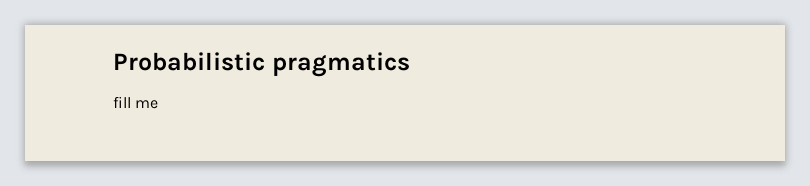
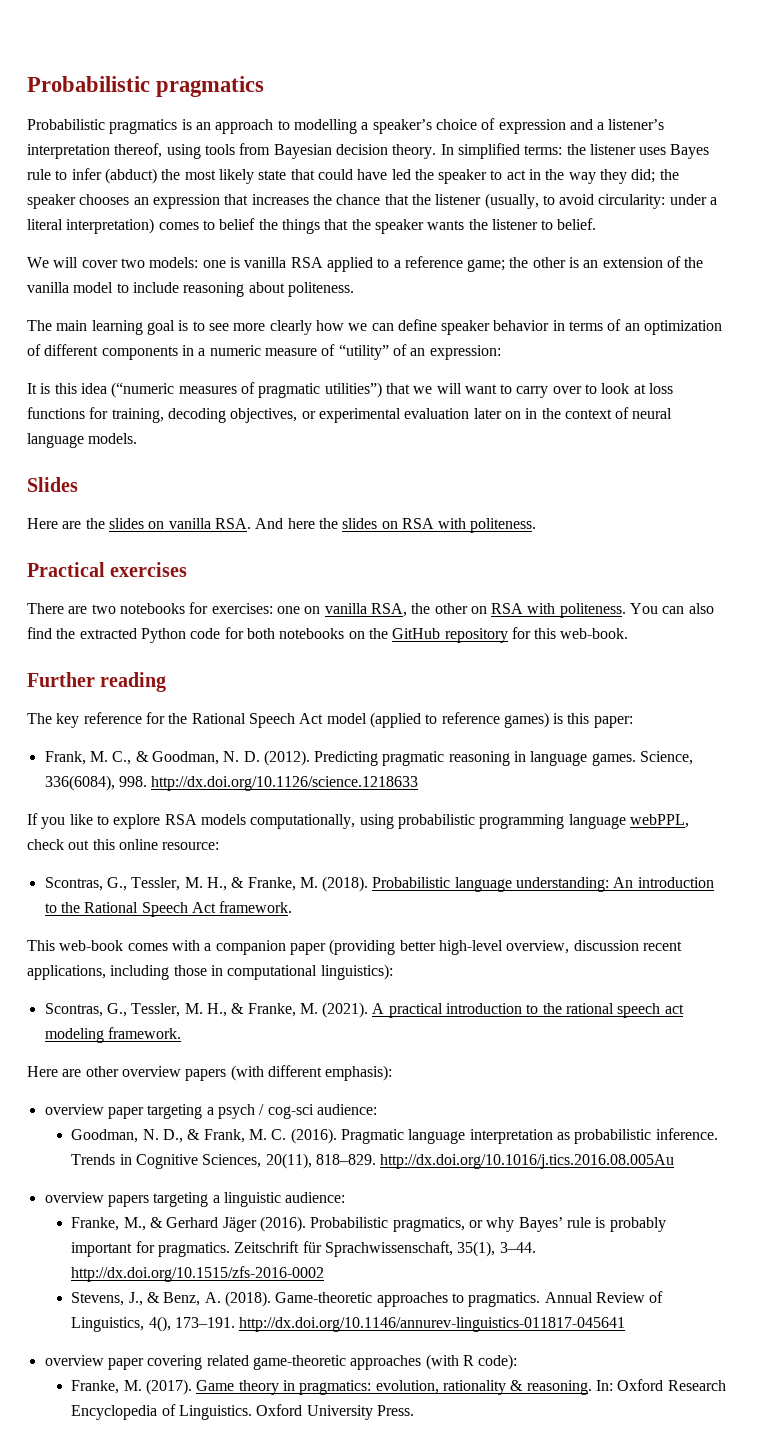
- fill me
+ Probabilistic pragmatics is an approach to modelling a speaker’s choice of expression and a listener’s interpretation thereof, using tools from Bayesian decision theory. In simplified terms: the listener uses Bayes rule to infer (abduct) the most likely state that could have led the speaker to act in the way they did; the speaker chooses an expression that increases the chance that the listener (usually, to avoid circularity: under a literal interpretation) comes to belief the things that the speaker wants the listener to belief.
+ We will cover two models: one is vanilla RSA applied to a reference game; the other is an extension of the vanilla model to include reasoning about politeness.
+ The main learning goal is to see more clearly how we can define speaker behavior in terms of an optimization of different components in a numeric measure of “utility” of an expression:
+ It is this idea (“numeric measures of pragmatic utilities”) that we will want to carry over to look at loss functions for training, decoding objectives, or experimental evaluation later on in the context of neural language models.
+ Slides
+ Here are the slides on vanilla RSA. And here the slides on RSA with politeness.
+ Practical exercises
+ There are two notebooks for exercises: one on vanilla RSA, the other on RSA with politeness. You can also find the extracted Python code for both notebooks on the GitHub repository for this web-book.
+ Further reading
+ The key reference for the Rational Speech Act model (applied to reference games) is this paper:
+ Frank, M. C., & Goodman, N. D. (2012). Predicting pragmatic reasoning in language games. Science, 336(6084), 998. http://dx.doi.org/10.1126/science.1218633
+ If you like to explore RSA models computationally, using probabilistic programming language webPPL, check out this online resource:
+ Scontras, G., Tessler, M. H., & Franke, M. (2018). Probabilistic language understanding: An introduction to the Rational Speech Act framework.
+ This web-book comes with a companion paper (providing better high-level overview, discussion recent applications, including those in computational linguistics):
+ Scontras, G., Tessler, M. H., & Franke, M. (2021). A practical introduction to the rational speech act modeling framework.
+ Here are other overview papers (with different emphasis):
+ overview paper targeting a psych / cog-sci audience:
+ Goodman, N. D., & Frank, M. C. (2016). Pragmatic language interpretation as probabilistic inference. Trends in Cognitive Sciences, 20(11), 818–829. http://dx.doi.org/10.1016/j.tics.2016.08.005Au
+ overview papers targeting a linguistic audience:
+ Franke, M., & Gerhard Jäger (2016). Probabilistic pragmatics, or why Bayes’ rule is probably important for pragmatics. Zeitschrift für Sprachwissenschaft, 35(1), 3–44. http://dx.doi.org/10.1515/zfs-2016-0002
+ Stevens, J., & Benz, A. (2018). Game-theoretic approaches to pragmatics. Annual Review of Linguistics, 4(), 173–191. http://dx.doi.org/10.1146/annurev-linguistics-011817-045641
+ overview paper covering related game-theoretic approaches (with R code):
+ Franke, M. (2017). Game theory in pragmatics: evolution, rationality & reasoning. In: Oxford Research Encyclopedia of Linguistics. Oxford University Press.

